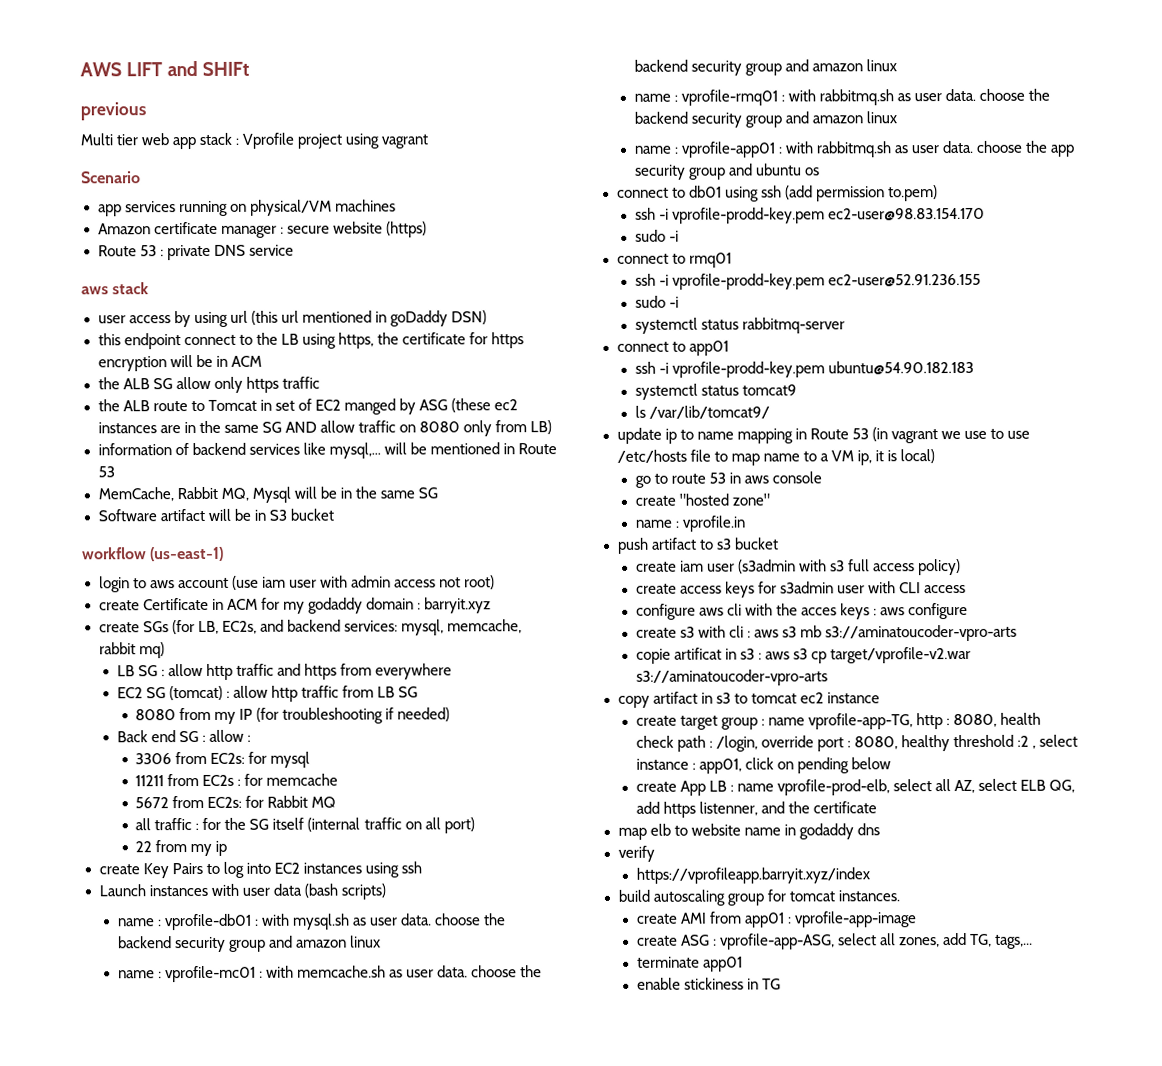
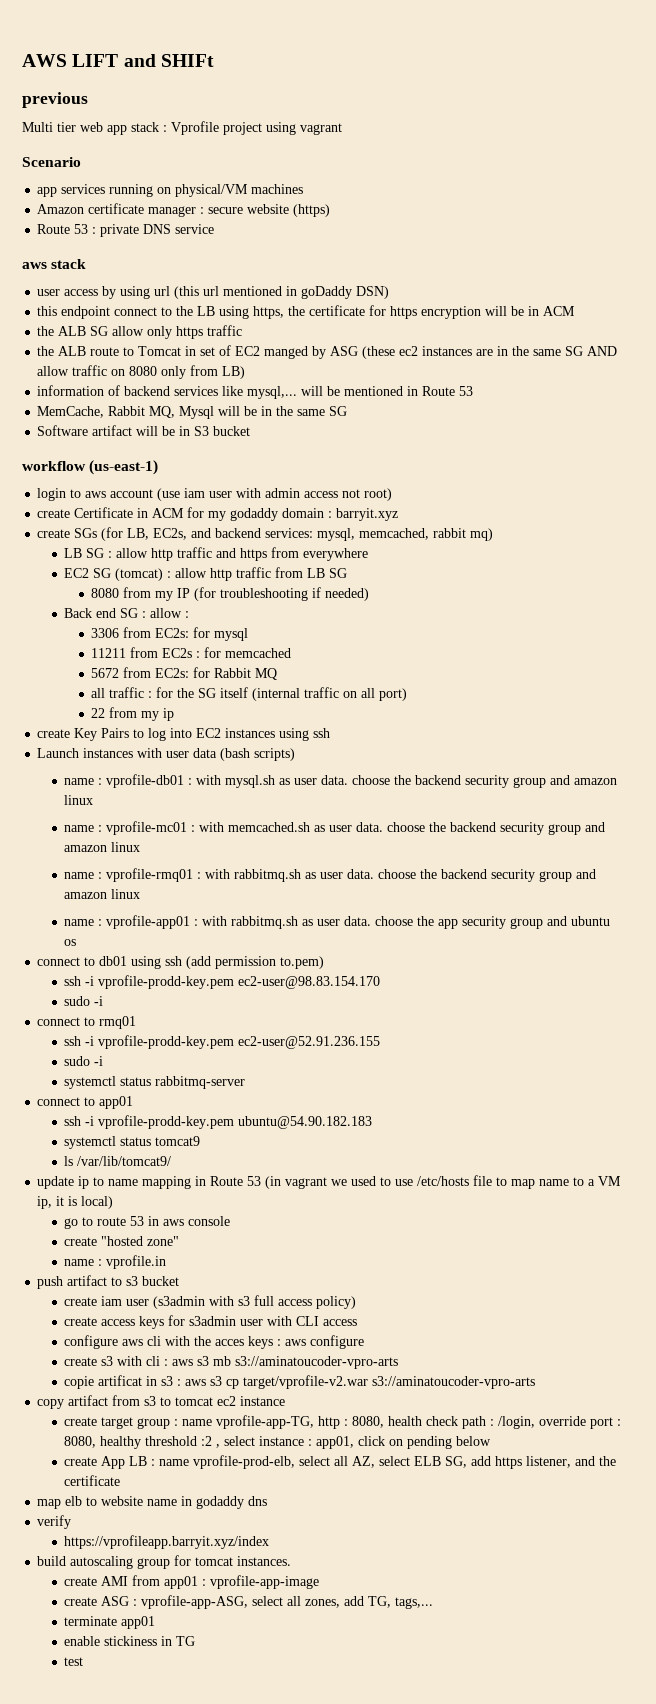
- create SGs (for LB, EC2s, and backend services: mysql, memcache, rabbit mq)
+ create SGs (for LB, EC2s, and backend services: mysql, memcached, rabbit mq)
- 11211 from EC2s : for memcache
+ 11211 from EC2s : for memcached
- name : vprofile-mc01 : with memcache.sh as user data. choose the backend security group and amazon linux
+ name : vprofile-mc01 : with memcached.sh as user data. choose the backend security group and amazon linux
- update ip to name mapping in Route 53 (in vagrant we use to use /etc/hosts file to map name to a VM ip, it is local)
+ update ip to name mapping in Route 53 (in vagrant we used to use /etc/hosts file to map name to a VM ip, it is local)
- copy artifact in s3 to tomcat ec2 instance
+ copy artifact from s3 to tomcat ec2 instance
- create App LB : name vprofile-prod-elb, select all AZ, select ELB QG, add https listenner, and the certificate
+ create App LB : name vprofile-prod-elb, select all AZ, select ELB SG, add https listener, and the certificate
+ test

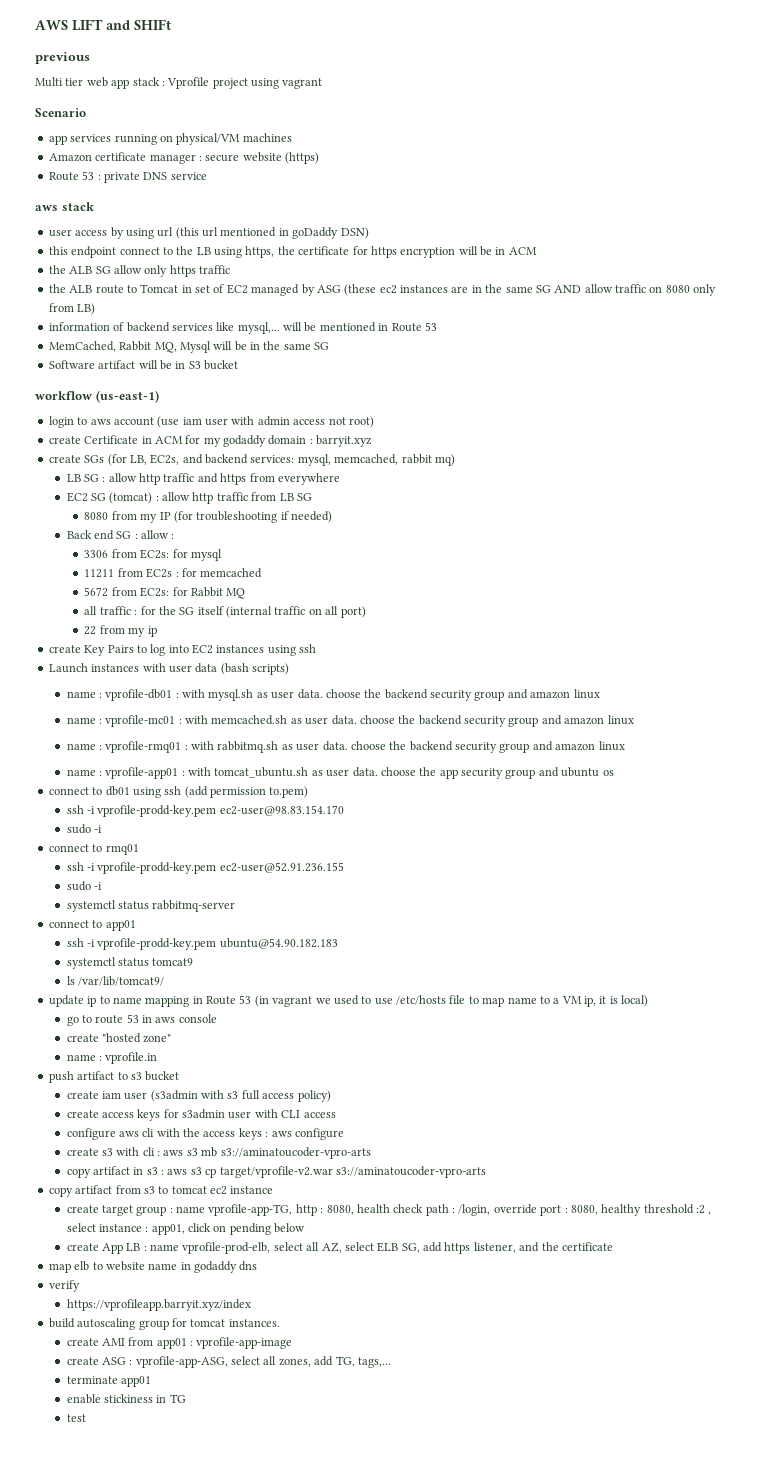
- the ALB route to Tomcat in set of EC2 manged by ASG (these ec2 instances are in the same SG AND allow traffic on 8080 only from LB)
+ the ALB route to Tomcat in set of EC2 managed by ASG (these ec2 instances are in the same SG AND allow traffic on 8080 only from LB)
- MemCache, Rabbit MQ, Mysql will be in the same SG
+ MemCached, Rabbit MQ, Mysql will be in the same SG
- name : vprofile-app01 : with rabbitmq.sh as user data. choose the app security group and ubuntu os
+ name : vprofile-app01 : with tomcat_ubuntu.sh as user data. choose the app security group and ubuntu os
- configure aws cli with the acces keys : aws configure
+ configure aws cli with the access keys : aws configure
- copie artificat in s3 : aws s3 cp target/vprofile-v2.war s3://aminatoucoder-vpro-arts
+ copy artifact in s3 : aws s3 cp target/vprofile-v2.war s3://aminatoucoder-vpro-arts

